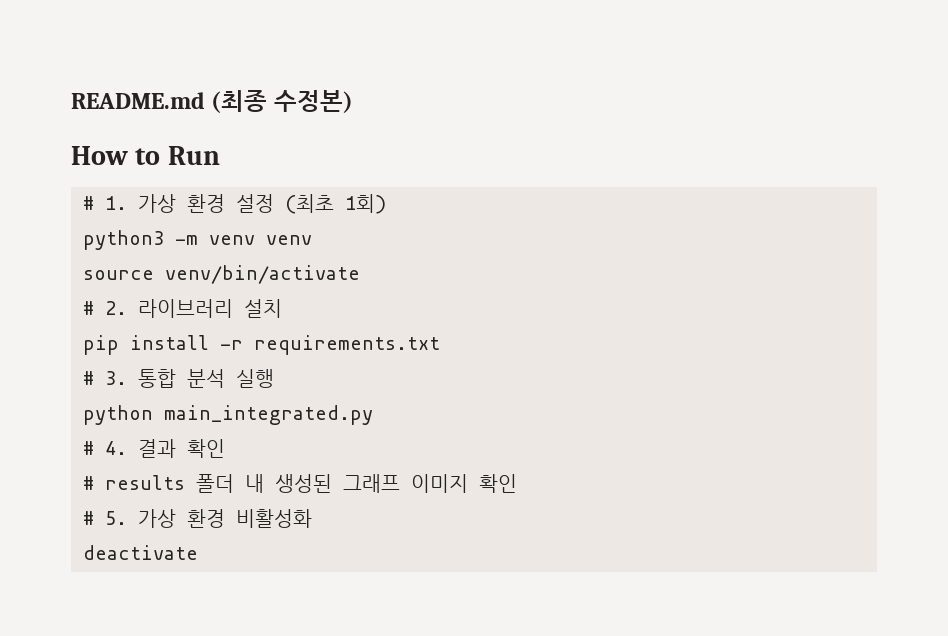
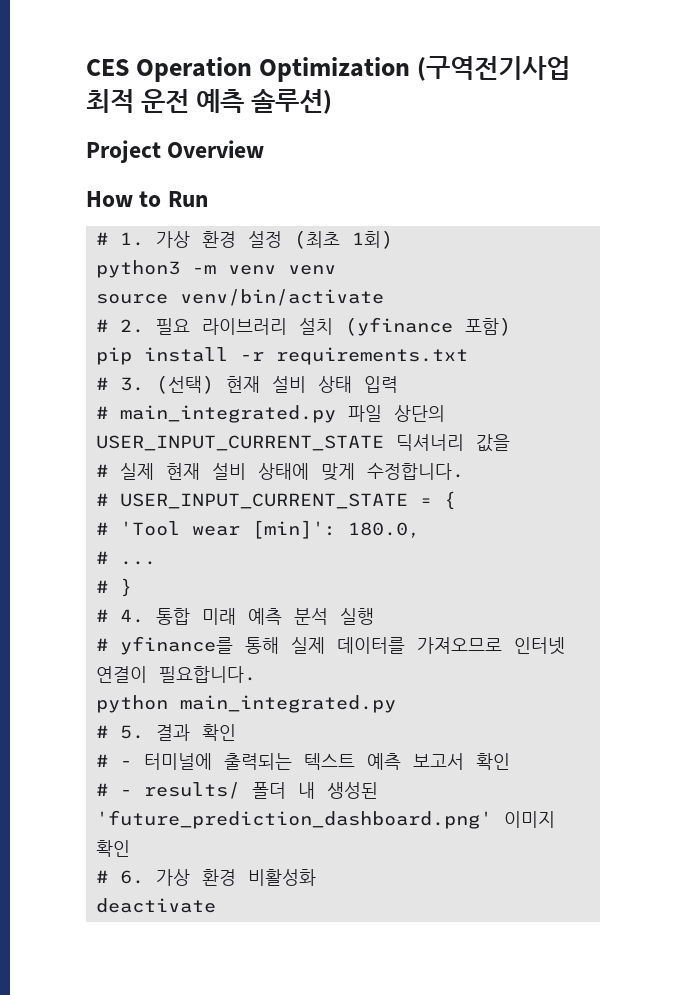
- README.md (최종 수정본)
+ CES Operation Optimization (구역전기사업 최적 운전 예측 솔루션)
+ Project Overview
- # 2. 라이브러리 설치
+ # 2. 필요 라이브러리 설치 (yfinance 포함)
- # 3. 통합 분석 실행
+ # 3. (선택) 현재 설비 상태 입력
+ # main_integrated.py 파일 상단의 USER_INPUT_CURRENT_STATE 딕셔너리 값을
+ # 실제 현재 설비 상태에 맞게 수정합니다.
+ # USER_INPUT_CURRENT_STATE = {
+ # 'Tool wear [min]': 180.0,
+ # ...
+ # }
+ # 4. 통합 미래 예측 분석 실행
+ # yfinance를 통해 실제 데이터를 가져오므로 인터넷 연결이 필요합니다.
- # 4. 결과 확인
+ # 5. 결과 확인
- # results 폴더 내 생성된 그래프 이미지 확인
+ # - 터미널에 출력되는 텍스트 예측 보고서 확인
+ # - results/ 폴더 내 생성된 'future_prediction_dashboard.png' 이미지 확인
- # 5. 가상 환경 비활성화
+ # 6. 가상 환경 비활성화

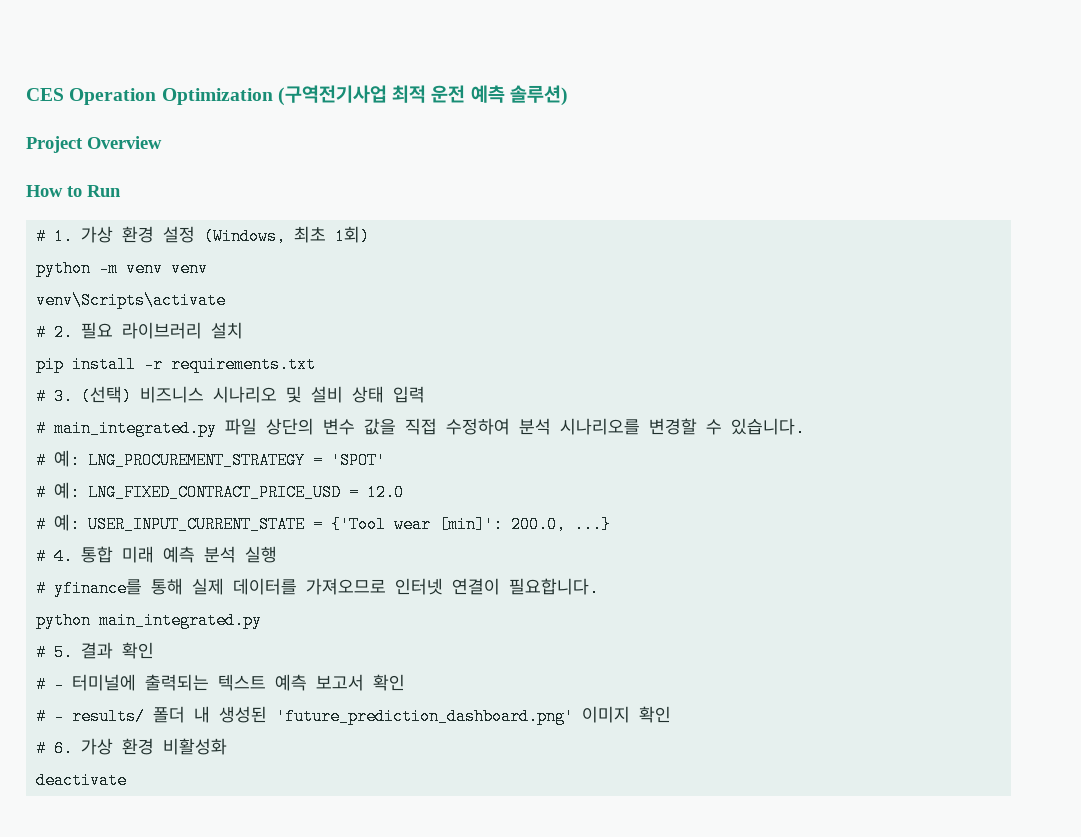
- # 1. 가상 환경 설정 (최초 1회)
+ # 1. 가상 환경 설정 (Windows, 최초 1회)
- python3 -m venv venv
+ python -m venv venv
- source venv/bin/activate
+ venv\Scripts\activate
- # 2. 필요 라이브러리 설치 (yfinance 포함)
+ # 2. 필요 라이브러리 설치
- # 3. (선택) 현재 설비 상태 입력
+ # 3. (선택) 비즈니스 시나리오 및 설비 상태 입력
- # main_integrated.py 파일 상단의 USER_INPUT_CURRENT_STATE 딕셔너리 값을
- # 실제 현재 설비 상태에 맞게 수정합니다.
- # USER_INPUT_CURRENT_STATE = {
- # 'Tool wear [min]': 180.0,
- # ...
- # }
+ # main_integrated.py 파일 상단의 변수 값을 직접 수정하여 분석 시나리오를 변경할 수 있습니다.
+ # 예: LNG_PROCUREMENT_STRATEGY = 'SPOT'
+ # 예: LNG_FIXED_CONTRACT_PRICE_USD = 12.0
+ # 예: USER_INPUT_CURRENT_STATE = {'Tool wear [min]': 200.0, ...}

